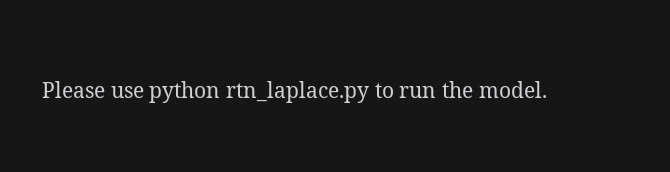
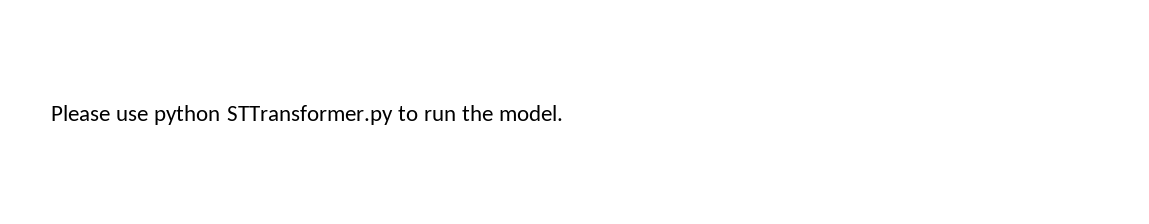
- Please use python rtn_laplace.py to run the model.
+ Please use python STTransformer.py to run the model.

